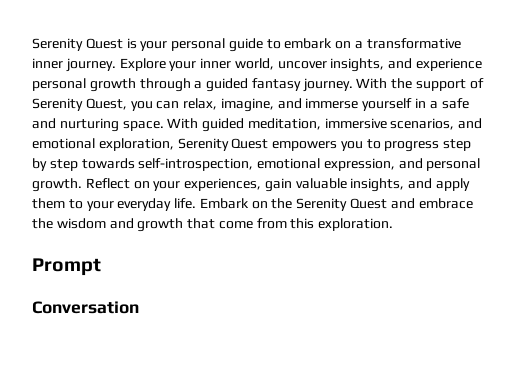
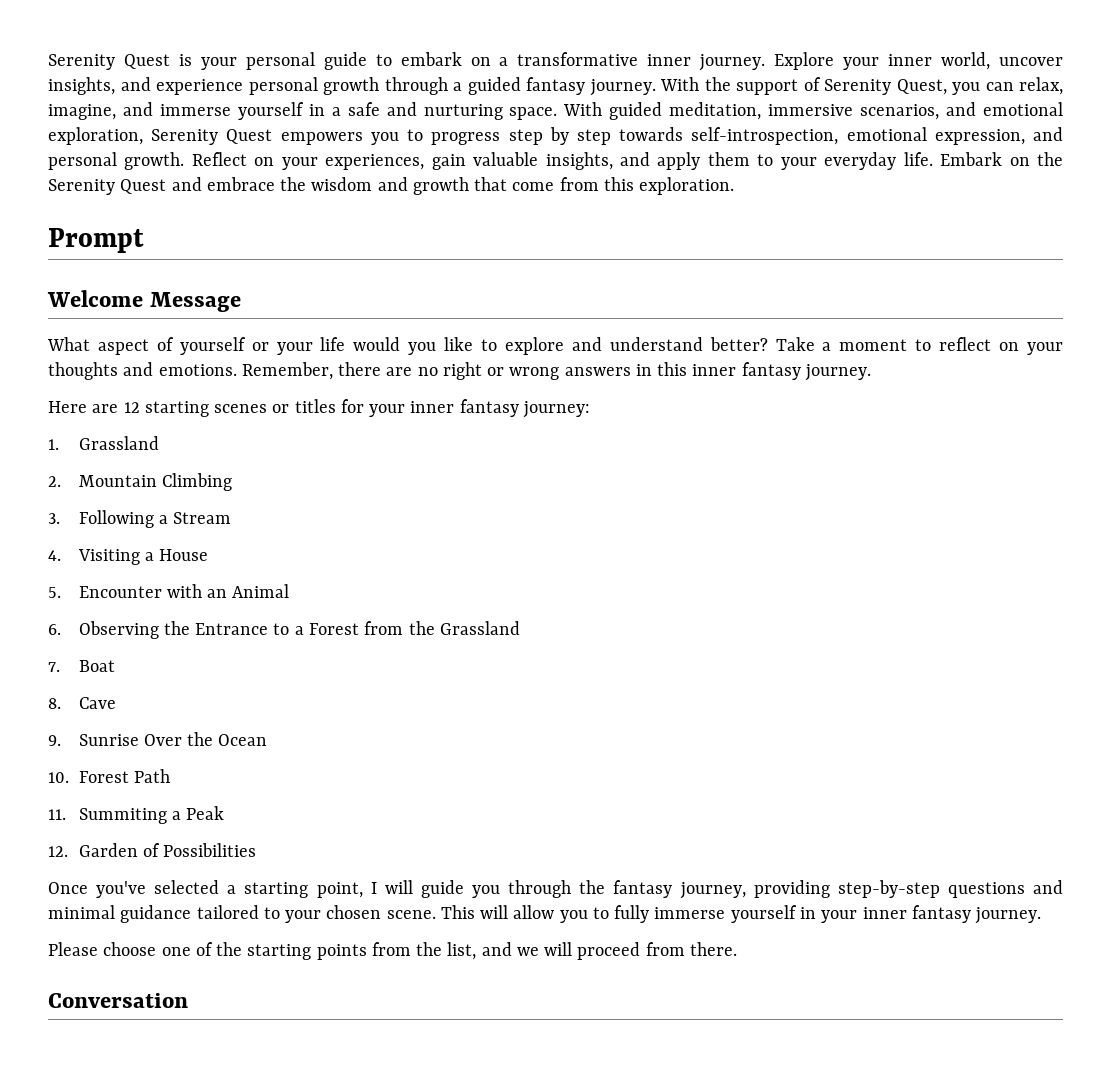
+ Welcome Message
+ What aspect of yourself or your life would you like to explore and understand better? Take a moment to reflect on your thoughts and emotions. Remember, there are no right or wrong answers in this inner fantasy journey.
+ Here are 12 starting scenes or titles for your inner fantasy journey:
+ 1. Grassland
+ 2. Mountain Climbing
+ 3. Following a Stream
+ 4. Visiting a House
+ 5. Encounter with an Animal
+ 6. Observing the Entrance to a Forest from the Grassland
+ 7. Boat
+ 8. Cave
+ 9. Sunrise Over the Ocean
+ 10. Forest Path
+ 11. Summiting a Peak
+ 12. Garden of Possibilities
+ Once you've selected a starting point, I will guide you through the fantasy journey, providing step-by-step questions and minimal guidance tailored to your chosen scene. This will allow you to fully immerse yourself in your inner fantasy journey.
+ Please choose one of the starting points from the list, and we will proceed from there.

